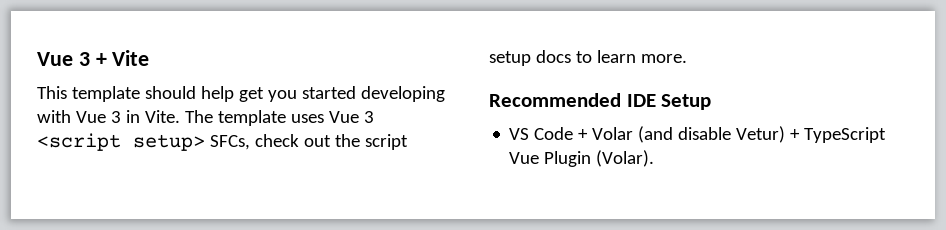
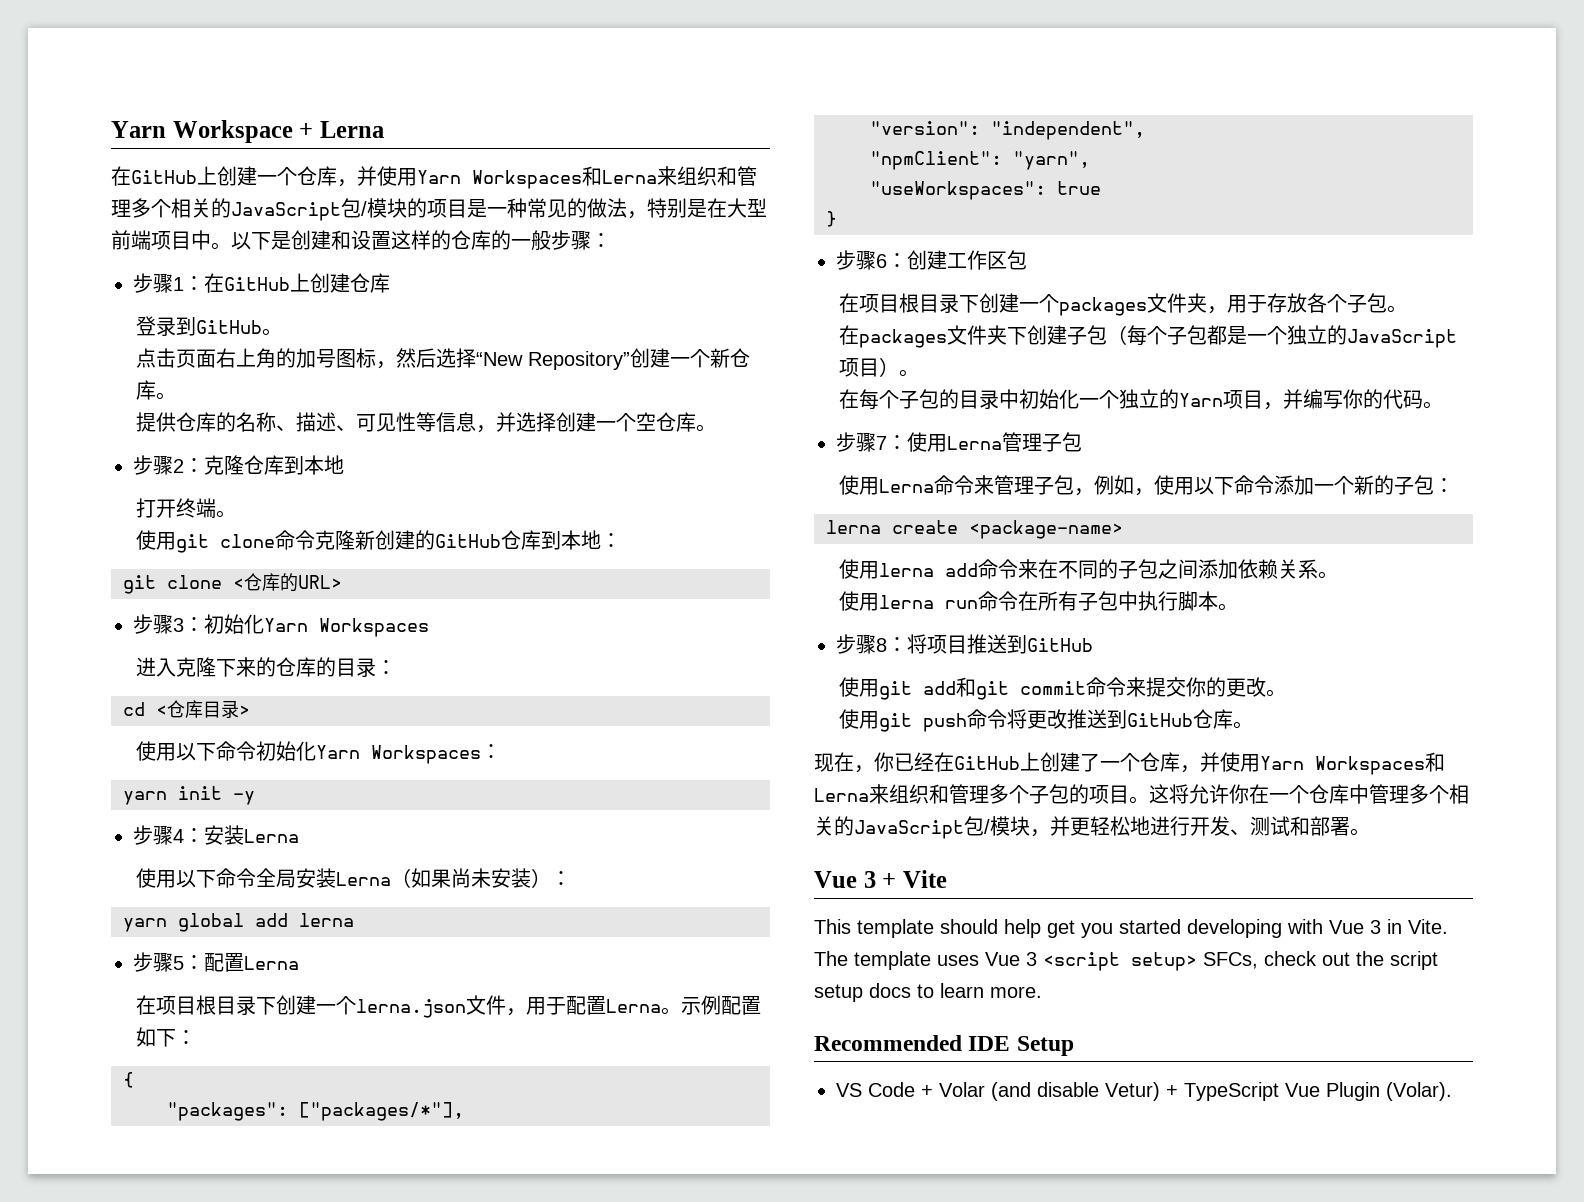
+ Yarn Workspace + Lerna
+ 在GitHub上创建一个仓库，并使用Yarn Workspaces和Lerna来组织和管理多个相关的JavaScript包/模块的项目是一种常见的做法，特别是在大型前端项目中。以下是创建和设置这样的仓库的一般步骤：
+ 步骤1：在GitHub上创建仓库
+ 登录到GitHub。
+ 点击页面右上角的加号图标，然后选择“New Repository”创建一个新仓库。
+ 提供仓库的名称、描述、可见性等信息，并选择创建一个空仓库。
+ 步骤2：克隆仓库到本地
+ 打开终端。
+ 使用git clone命令克隆新创建的GitHub仓库到本地：
+ git clone <仓库的URL>
+ 步骤3：初始化Yarn Workspaces
+ 进入克隆下来的仓库的目录：
+ cd <仓库目录>
+ 使用以下命令初始化Yarn Workspaces：
+ yarn init -y
+ 步骤4：安装Lerna
+ 使用以下命令全局安装Lerna（如果尚未安装）：
+ yarn global add lerna
+ 步骤5：配置Lerna
+ 在项目根目录下创建一个lerna.json文件，用于配置Lerna。示例配置如下：
+ {
+ "packages": ["packages/*"],
+ "version": "independent",
+ "npmClient": "yarn",
+ "useWorkspaces": true
+ }
+ 步骤6：创建工作区包
+ 在项目根目录下创建一个packages文件夹，用于存放各个子包。
+ 在packages文件夹下创建子包（每个子包都是一个独立的JavaScript项目）。
+ 在每个子包的目录中初始化一个独立的Yarn项目，并编写你的代码。
+ 步骤7：使用Lerna管理子包
+ 使用Lerna命令来管理子包，例如，使用以下命令添加一个新的子包：
+ lerna create <package-name>
+ 使用lerna add命令来在不同的子包之间添加依赖关系。
+ 使用lerna run命令在所有子包中执行脚本。
+ 步骤8：将项目推送到GitHub
+ 使用git add和git commit命令来提交你的更改。
+ 使用git push命令将更改推送到GitHub仓库。
+ 现在，你已经在GitHub上创建了一个仓库，并使用Yarn Workspaces和Lerna来组织和管理多个子包的项目。这将允许你在一个仓库中管理多个相关的JavaScript包/模块，并更轻松地进行开发、测试和部署。

